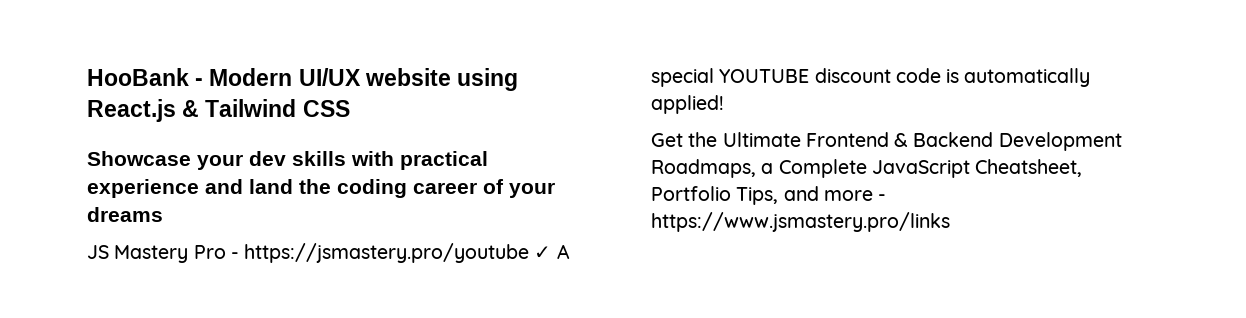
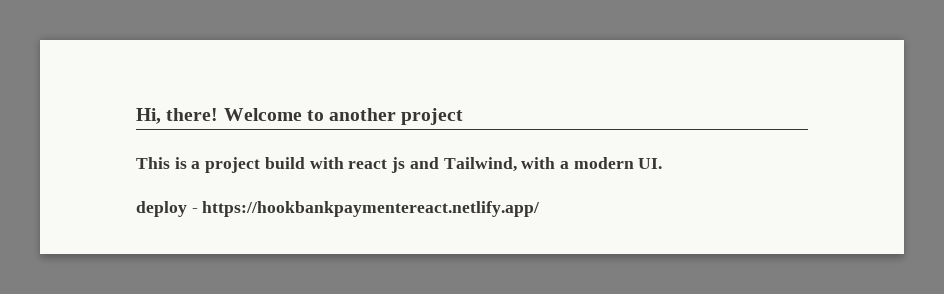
- HooBank - Modern UI/UX website using React.js & Tailwind CSS
- Showcase your dev skills with practical experience and land the coding career of your dreams
- JS Mastery Pro - https://jsmastery.pro/youtube ✓ A special YOUTUBE discount code is automatically applied!
- Get the Ultimate Frontend & Backend Development Roadmaps, a Complete JavaScript Cheatsheet, Portfolio Tips, and more - https://www.jsmastery.pro/links
+ Hi, there! Welcome to another project
+ This is a project build with react js and Tailwind, with a modern UI.
+ deploy - https://hookbankpaymentereact.netlify.app/

